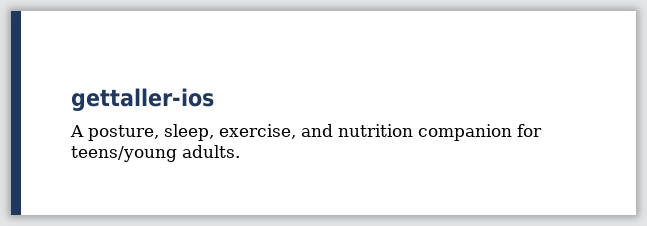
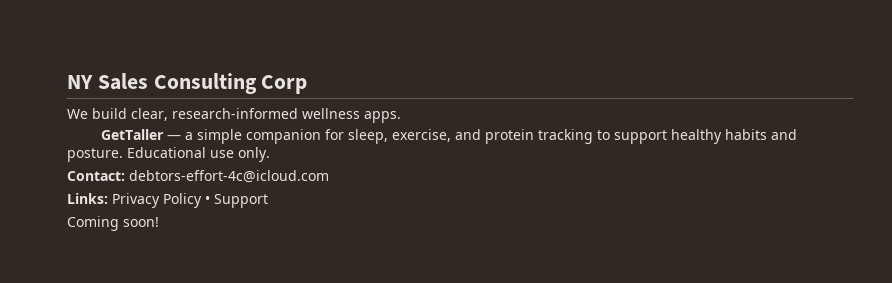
- gettaller-ios
- A posture, sleep, exercise, and nutrition companion for teens/young adults.
+ NY Sales Consulting Corp
+ We build clear, research-informed wellness apps.
+ GetTaller — a simple companion for sleep, exercise, and protein tracking to support healthy habits and posture. Educational use only.
+ Contact: debtors-effort-4c@icloud.com
+ Links: Privacy Policy • Support
+ Coming soon!

